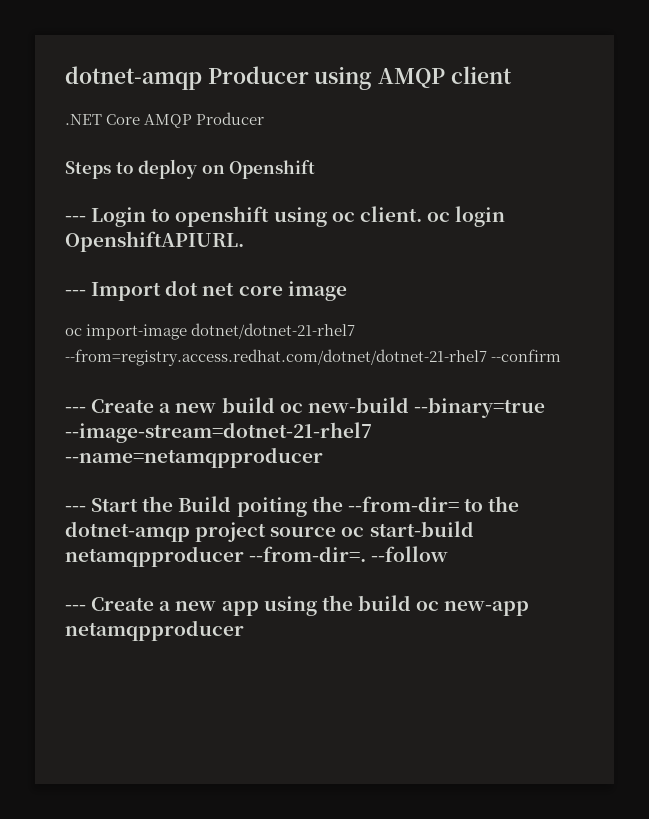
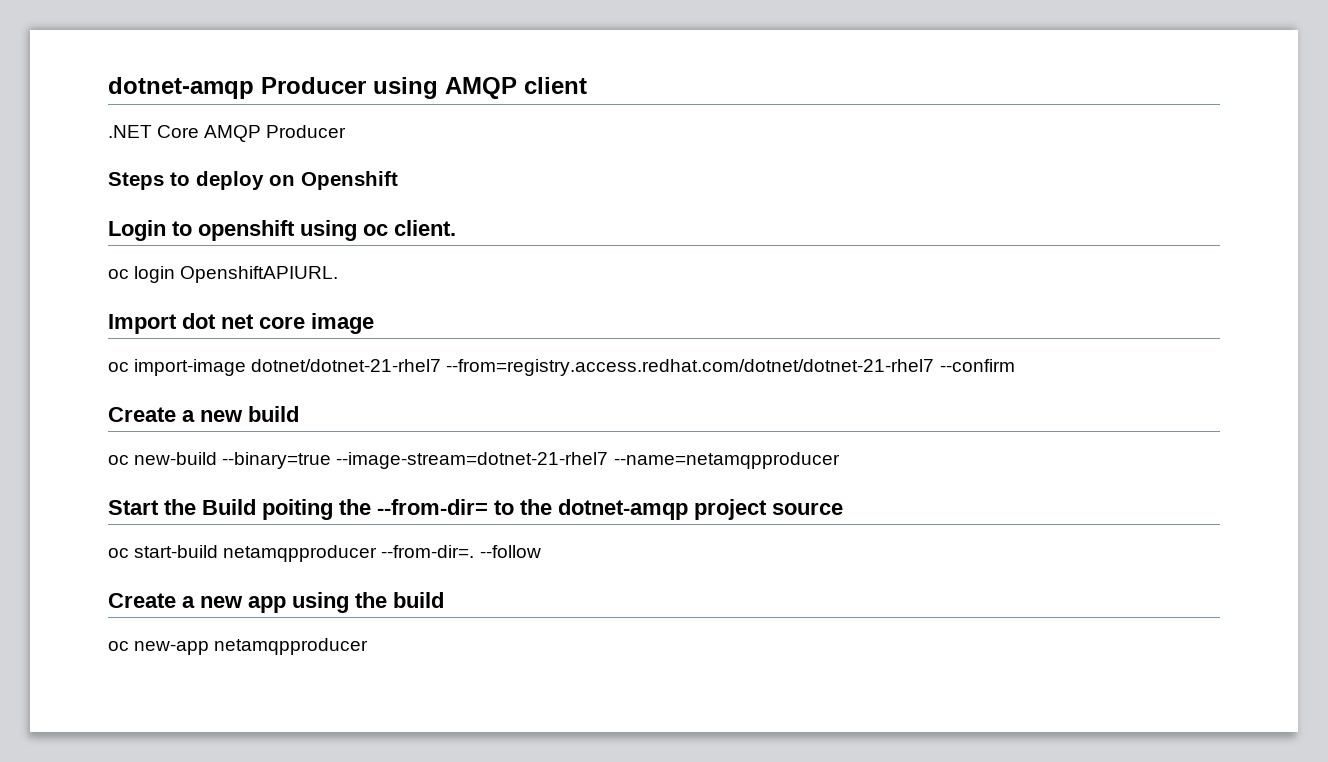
- --- Login to openshift using oc client. oc login OpenshiftAPIURL.
+ Login to openshift using oc client.
+ oc login OpenshiftAPIURL.
- --- Import dot net core image
+ Import dot net core image
- --- Create a new build oc new-build --binary=true --image-stream=dotnet-21-rhel7 --name=netamqpproducer
+ Create a new build
+ oc new-build --binary=true --image-stream=dotnet-21-rhel7 --name=netamqpproducer
- --- Start the Build poiting the --from-dir= to the dotnet-amqp project source oc start-build netamqpproducer --from-dir=.
+ Start the Build poiting the --from-dir= to the dotnet-amqp project source
+ oc start-build netamqpproducer --from-dir=.
- --- Create a new app using the build oc new-app netamqpproducer
+ Create a new app using the build
+ oc new-app netamqpproducer

